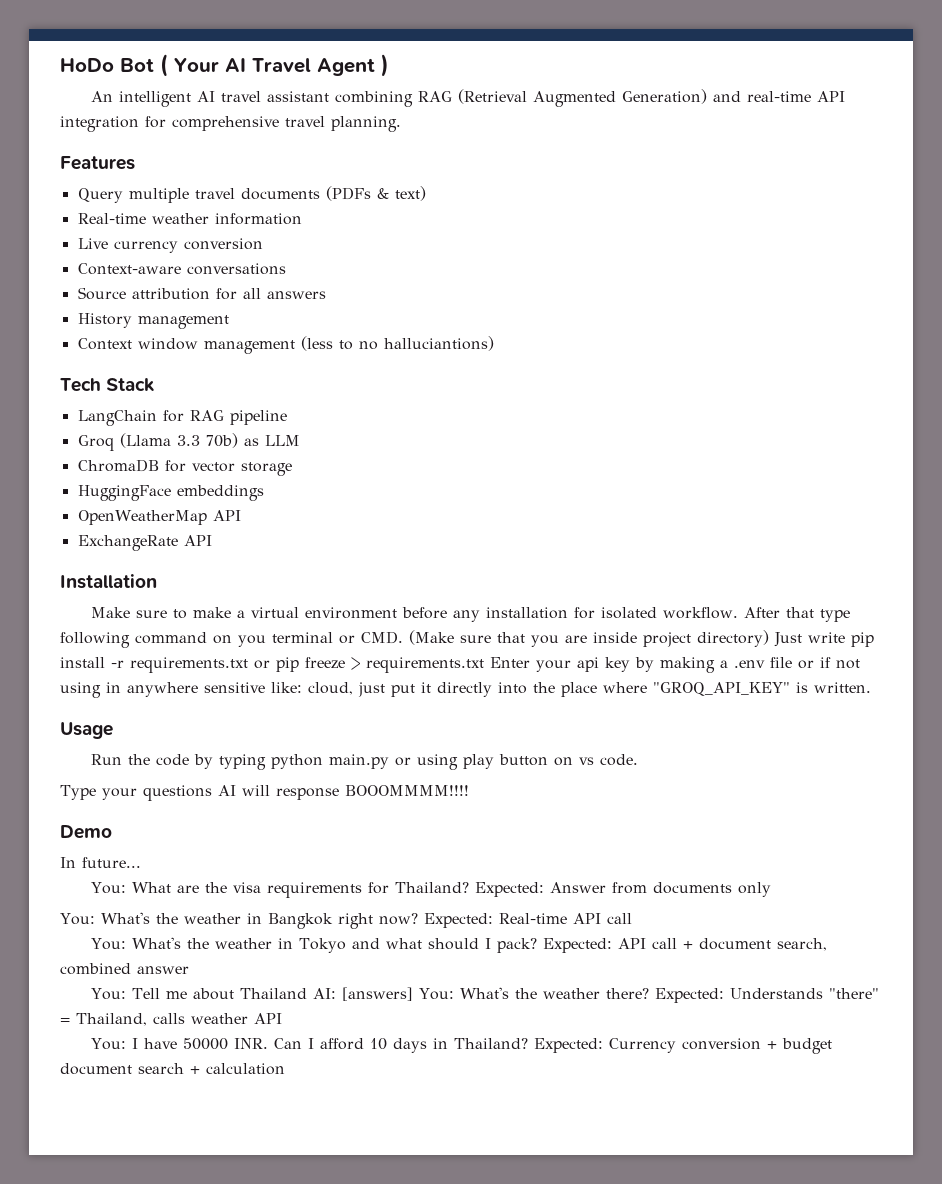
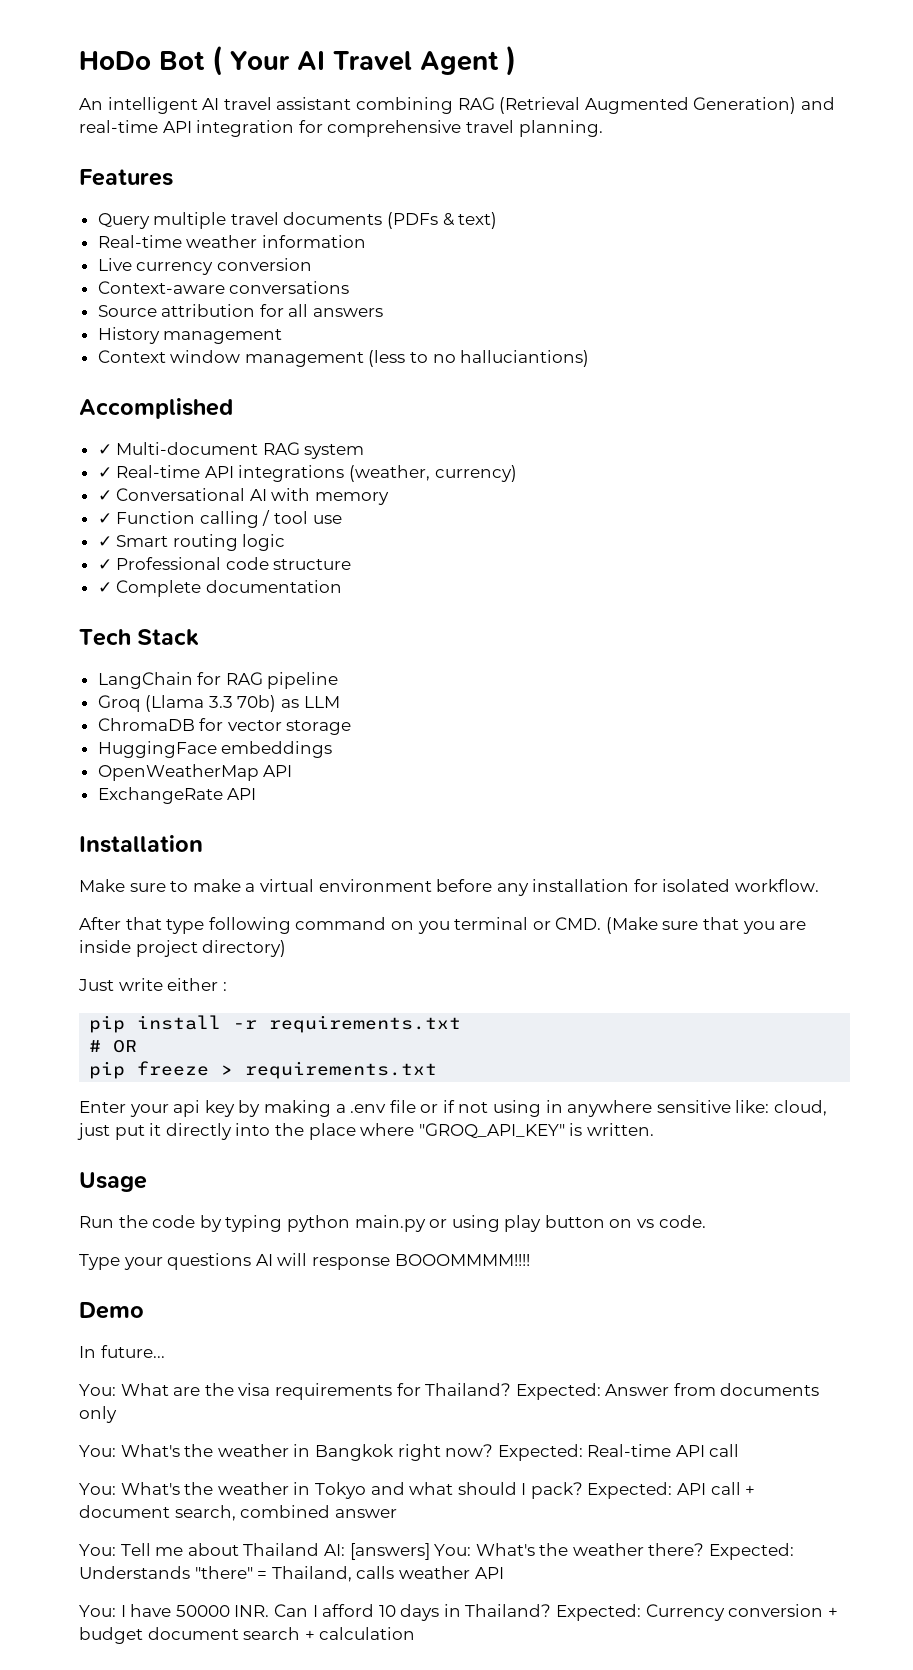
+ Accomplished
+ ✓ Multi-document RAG system
+ ✓ Real-time API integrations (weather, currency)
+ ✓ Conversational AI with memory
+ ✓ Function calling / tool use
+ ✓ Smart routing logic
+ ✓ Professional code structure
+ ✓ Complete documentation
- Make sure to make a virtual environment before any installation for isolated workflow. After that type following command on you terminal or CMD. (Make sure that you are inside project directory) Just write pip install -r requirements.txt or pip freeze > requirements.txt Enter your api key by making a .env file or if not using in anywhere sensitive like:
+ Make sure to make a virtual environment before any installation for isolated workflow.
+ After that type following command on you terminal or CMD. (Make sure that you are inside project directory)
+ Just write either :
+ pip install -r requirements.txt
+ # OR
+ pip freeze > requirements.txt
+ Enter your api key by making a .env file or if not using in anywhere sensitive like:

